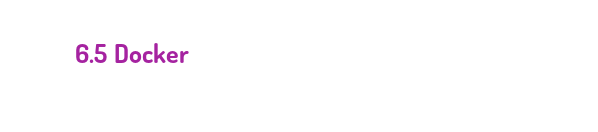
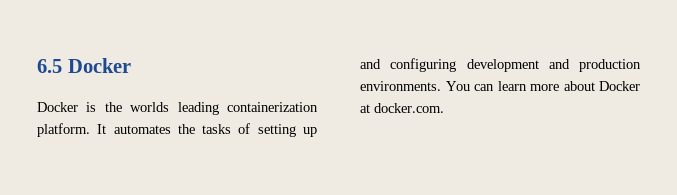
+ Docker is the worlds leading containerization platform. It automates the tasks of setting up and configuring development and production environments. You can learn more about Docker at docker.com.

